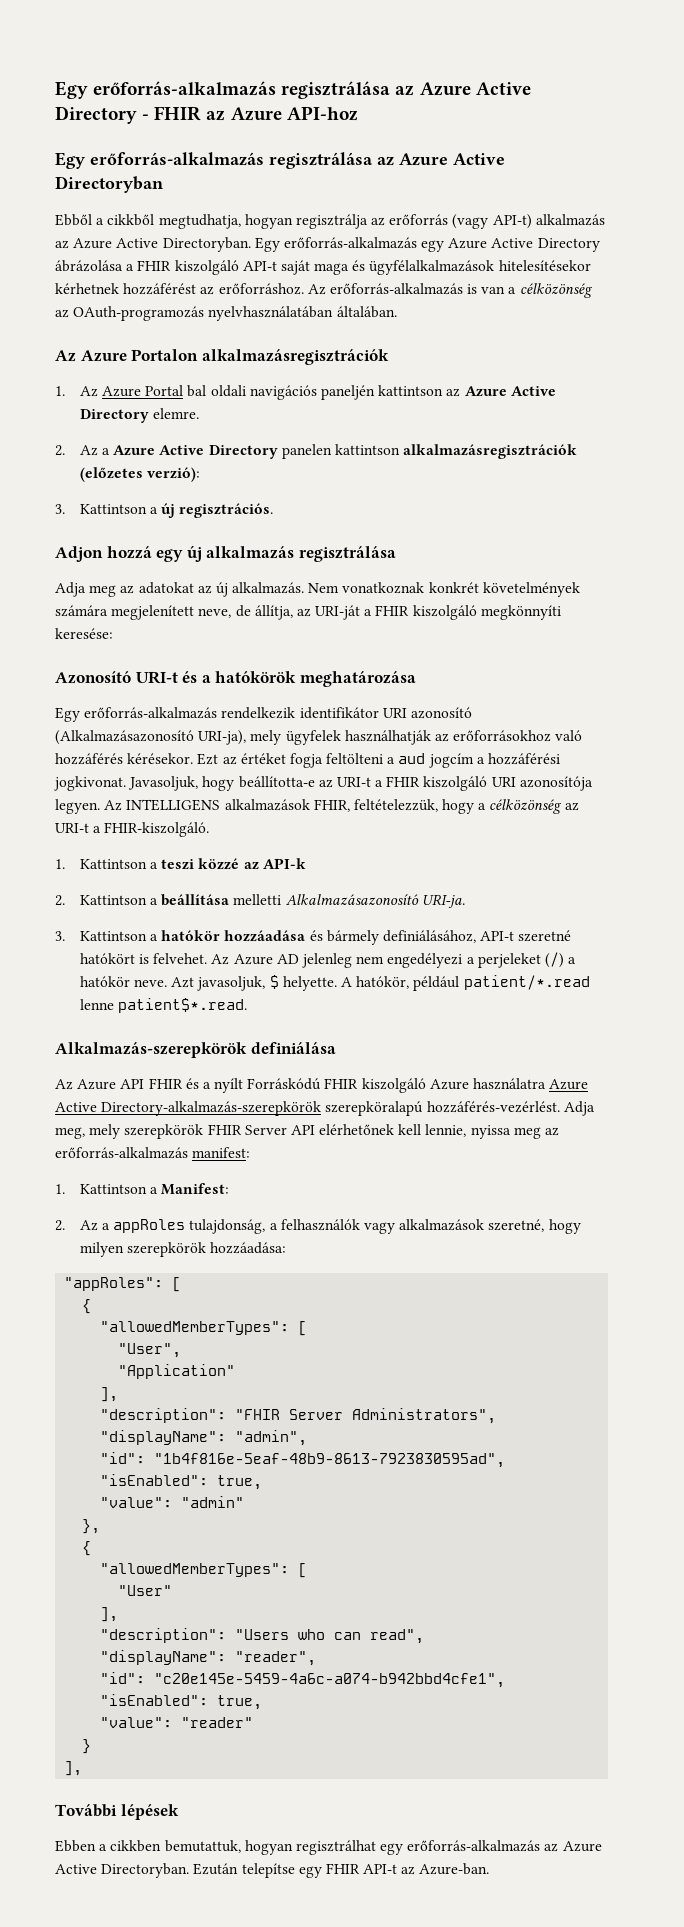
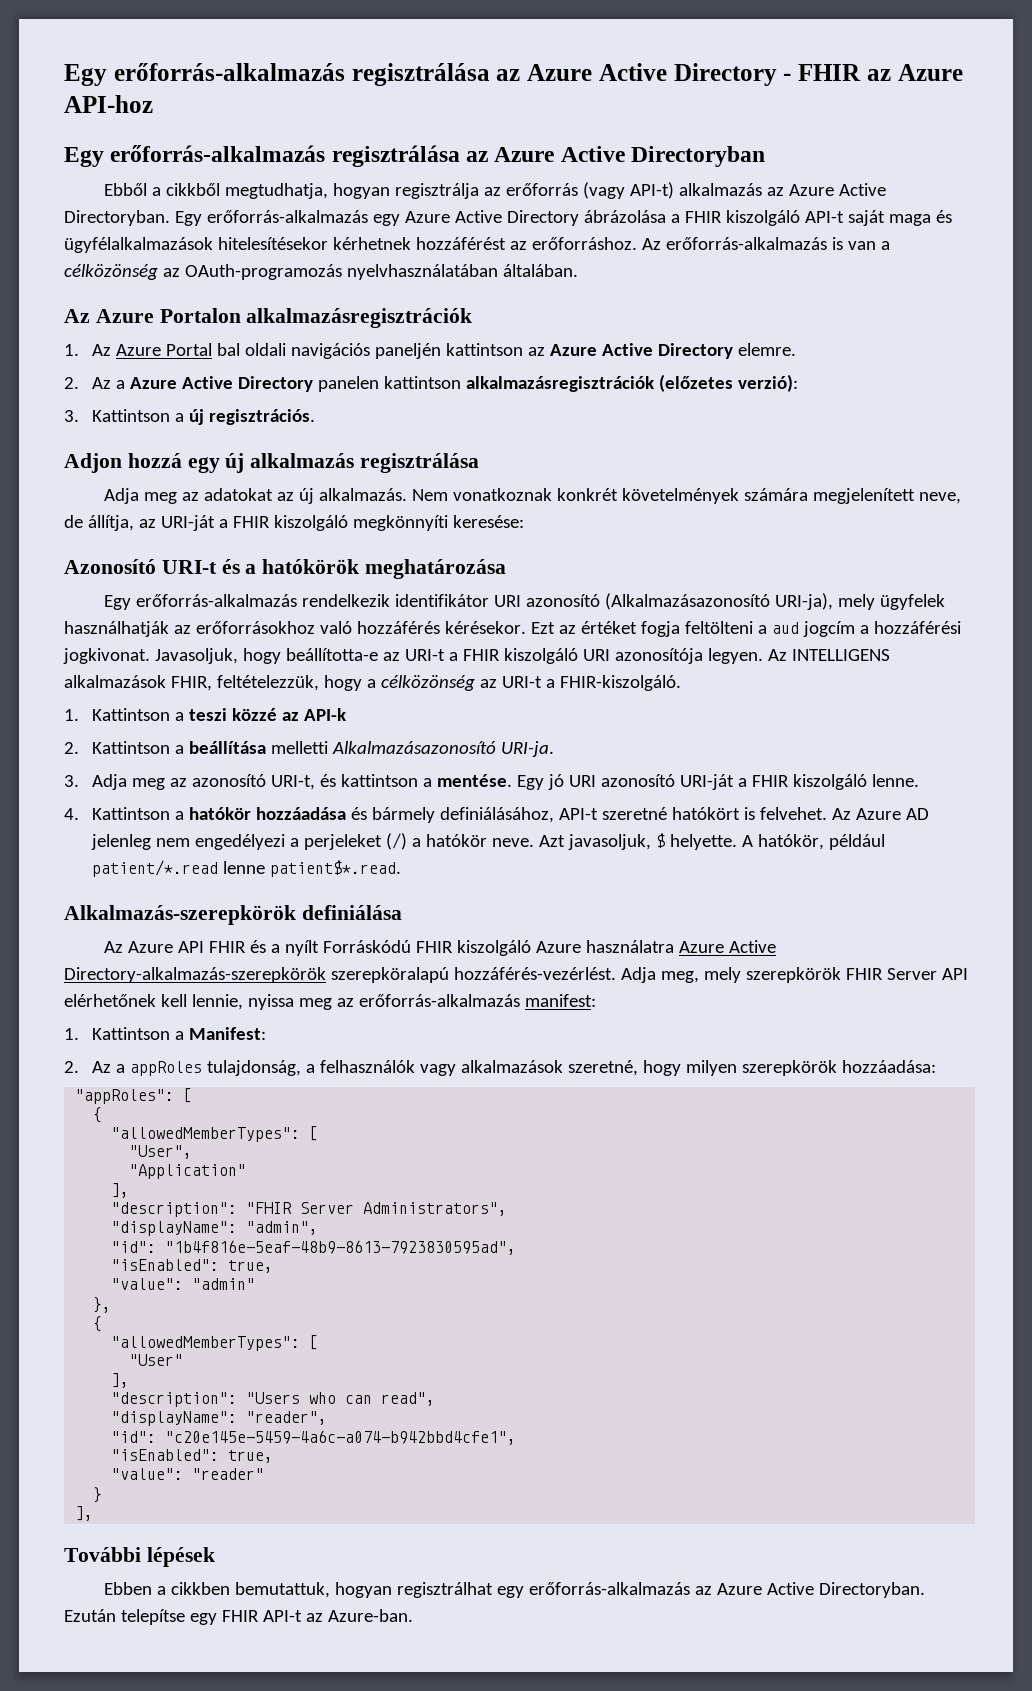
- 3. Kattintson a hatókör hozzáadása és bármely definiálásához, API-t szeretné hatókört is felvehet.
+ 3. Adja meg az azonosító URI-t, és kattintson a mentése. Egy jó URI azonosító URI-ját a FHIR kiszolgáló lenne.
+ 4. Kattintson a hatókör hozzáadása és bármely definiálásához, API-t szeretné hatókört is felvehet.

